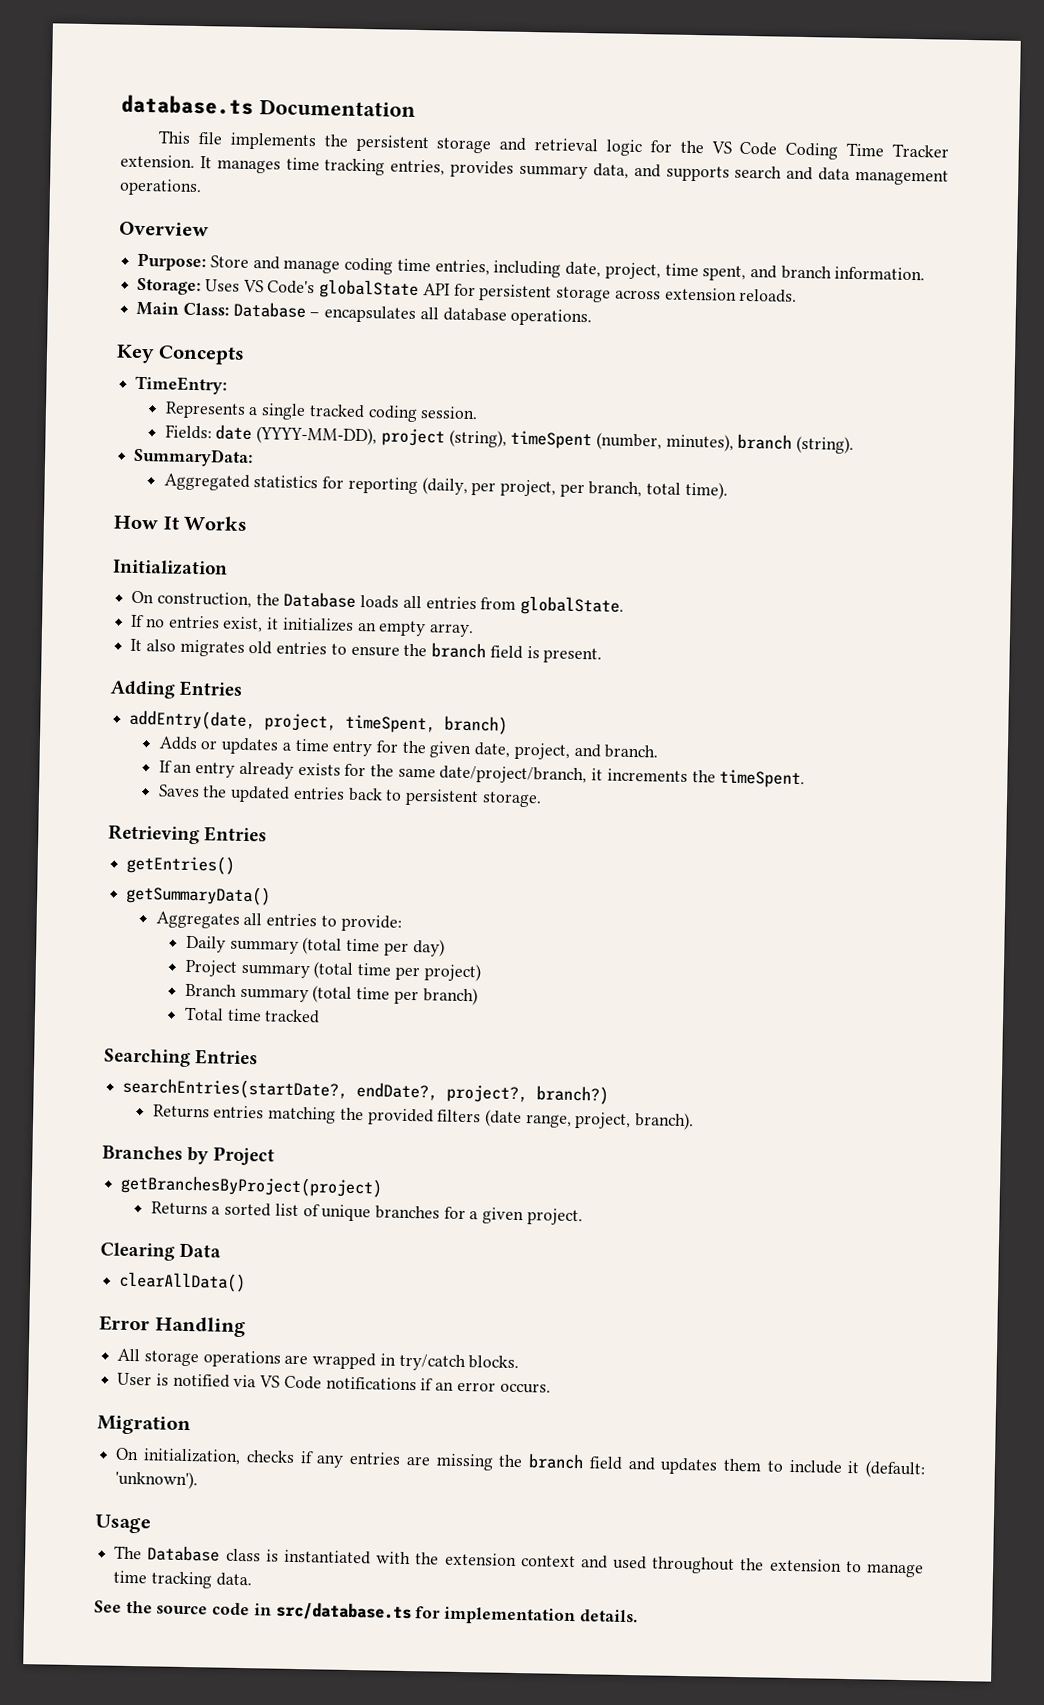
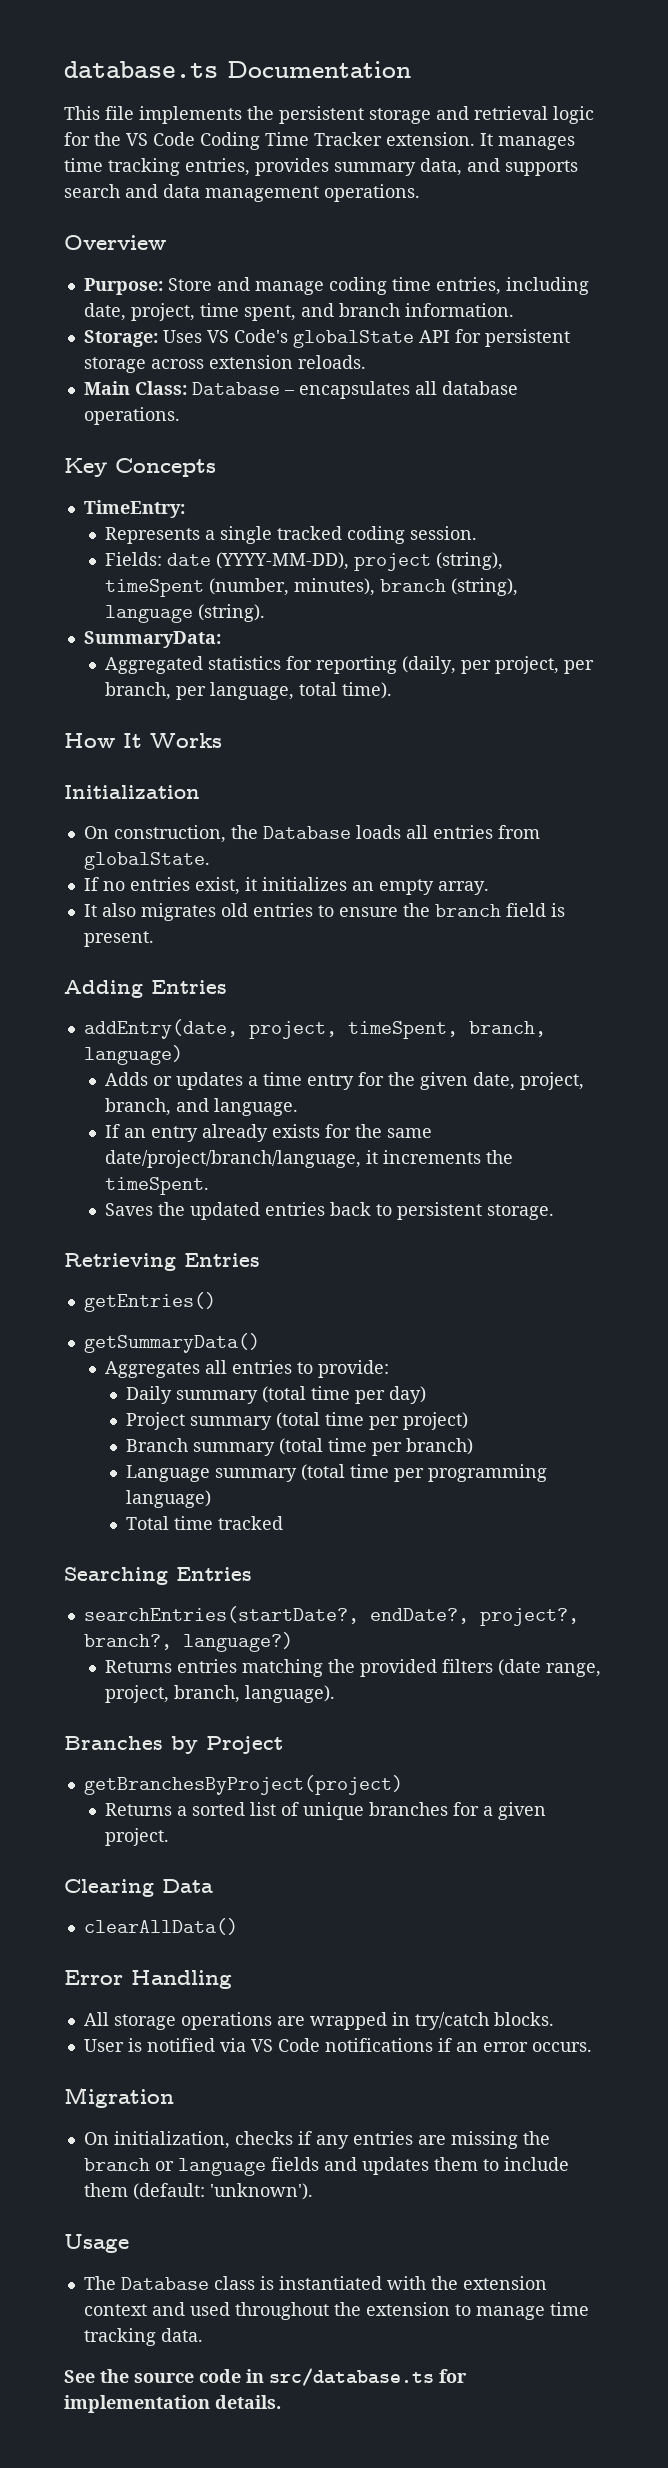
- Fields: date (YYYY-MM-DD), project (string), timeSpent (number, minutes), branch (string).
+ Fields: date (YYYY-MM-DD), project (string), timeSpent (number, minutes), branch (string), language (string).
- Aggregated statistics for reporting (daily, per project, per branch, total time).
+ Aggregated statistics for reporting (daily, per project, per branch, per language, total time).
- addEntry(date, project, timeSpent, branch)
+ addEntry(date, project, timeSpent, branch, language)
- Adds or updates a time entry for the given date, project, and branch.
+ Adds or updates a time entry for the given date, project, branch, and language.
- If an entry already exists for the same date/project/branch, it increments the timeSpent.
+ If an entry already exists for the same date/project/branch/language, it increments the timeSpent.
+ Language summary (total time per programming language)
- searchEntries(startDate?, endDate?, project?, branch?)
+ searchEntries(startDate?, endDate?, project?, branch?, language?)
- Returns entries matching the provided filters (date range, project, branch).
+ Returns entries matching the provided filters (date range, project, branch, language).
- On initialization, checks if any entries are missing the branch field and updates them to include it (default: 'unknown').
+ On initialization, checks if any entries are missing the branch or language fields and updates them to include them (default: 'unknown').

